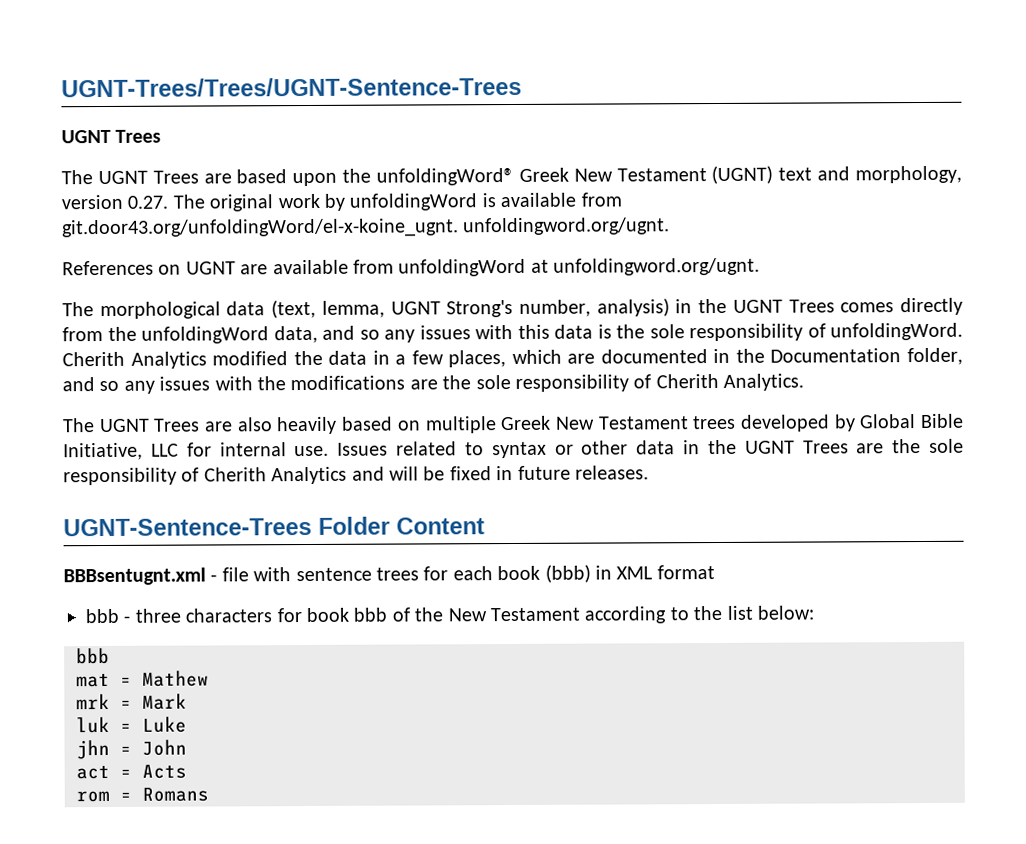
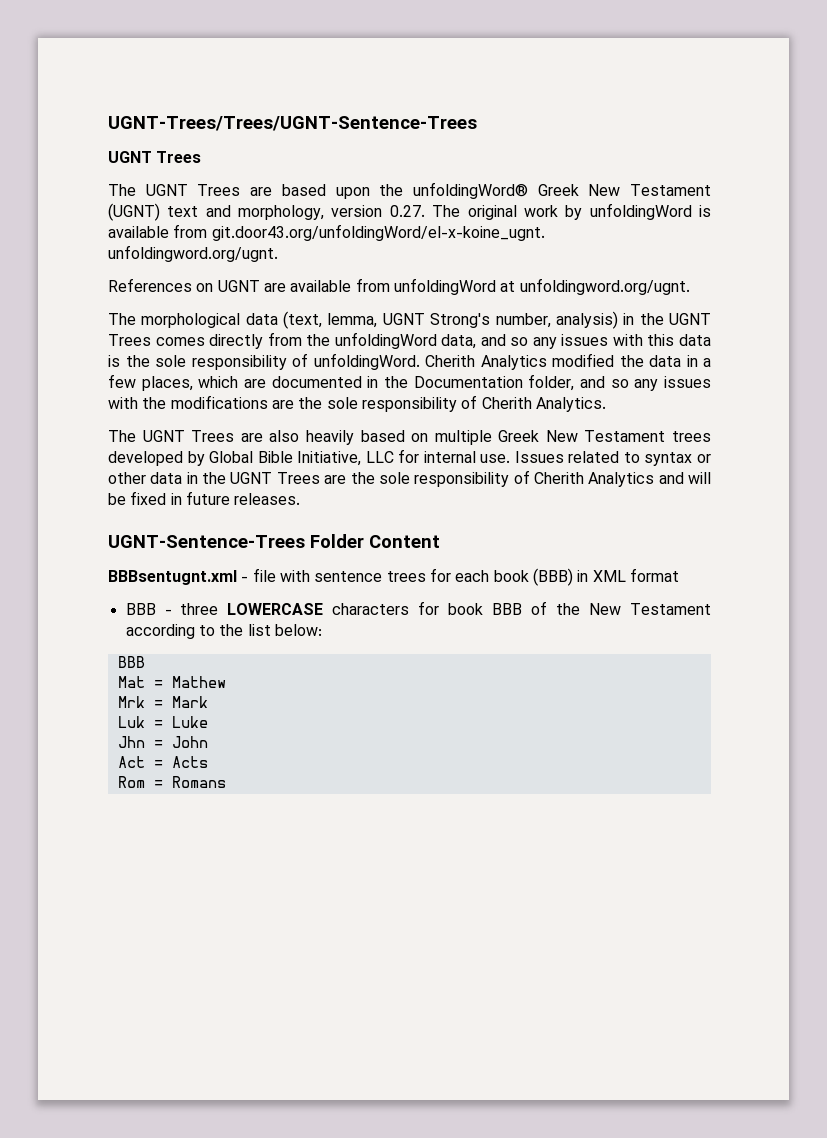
- BBBsentugnt.xml - file with sentence trees for each book (bbb) in XML format
+ BBBsentugnt.xml - file with sentence trees for each book (BBB) in XML format
- bbb - three characters for book bbb of the New Testament according to the list below:
- bbb
- mat = Mathew
+ BBB - three LOWERCASE characters for book BBB of the New Testament according to the list below:
+ BBB
+ Mat = Mathew
- mrk = Mark
+ Mrk = Mark
- luk = Luke
+ Luk = Luke
- jhn = John
+ Jhn = John
- act = Acts
+ Act = Acts
- rom = Romans
+ Rom = Romans

